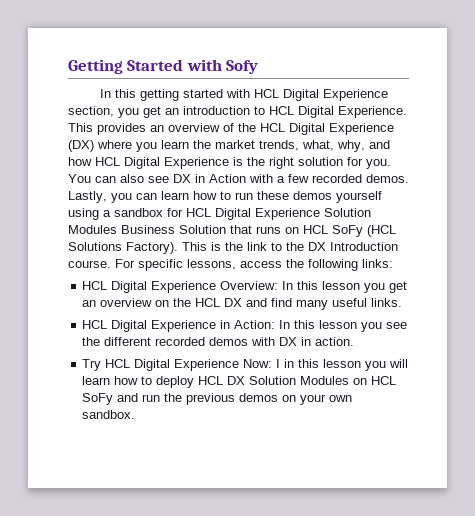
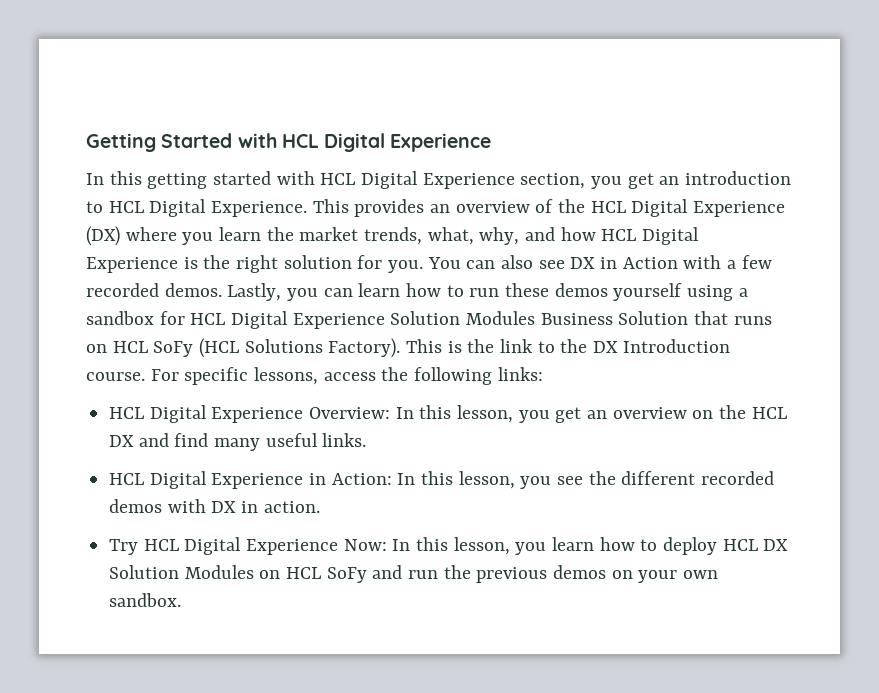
- Getting Started with Sofy
+ Getting Started with HCL Digital Experience
- HCL Digital Experience Overview: In this lesson you get an overview on the HCL DX and find many useful links.
+ HCL Digital Experience Overview: In this lesson, you get an overview on the HCL DX and find many useful links.
- HCL Digital Experience in Action: In this lesson you see the different recorded demos with DX in action.
+ HCL Digital Experience in Action: In this lesson, you see the different recorded demos with DX in action.
- Try HCL Digital Experience Now: I in this lesson you will learn how to deploy HCL DX Solution Modules on HCL SoFy and run the previous demos on your own sandbox.
+ Try HCL Digital Experience Now: In this lesson, you learn how to deploy HCL DX Solution Modules on HCL SoFy and run the previous demos on your own sandbox.

